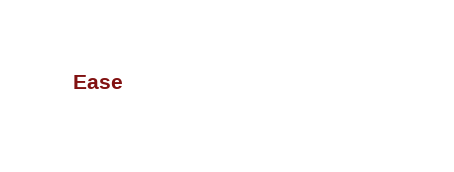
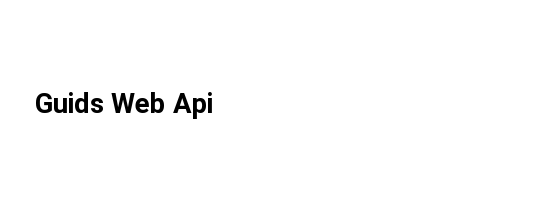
- Ease
+ Guids Web Api

